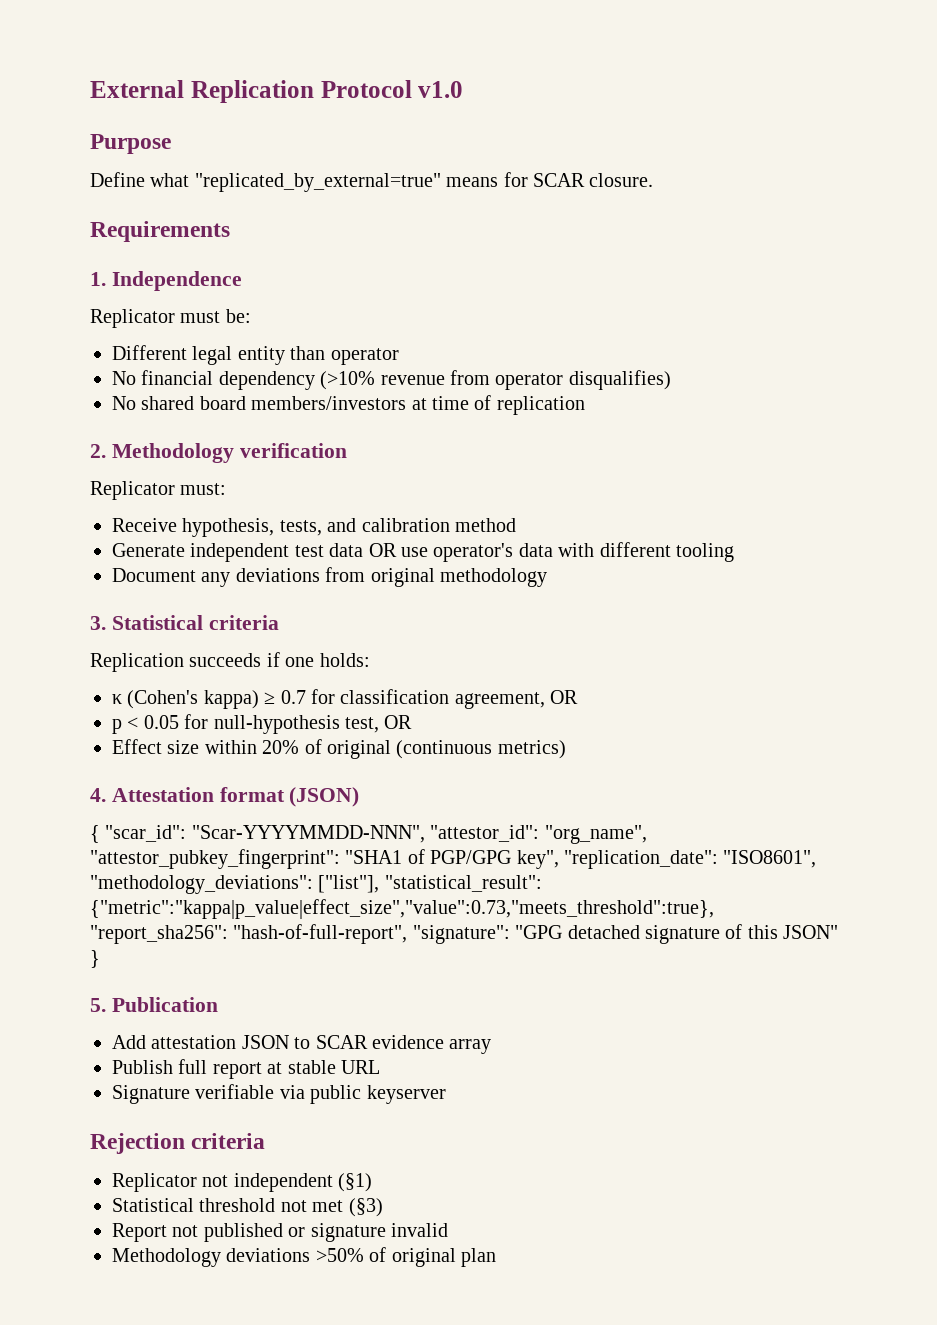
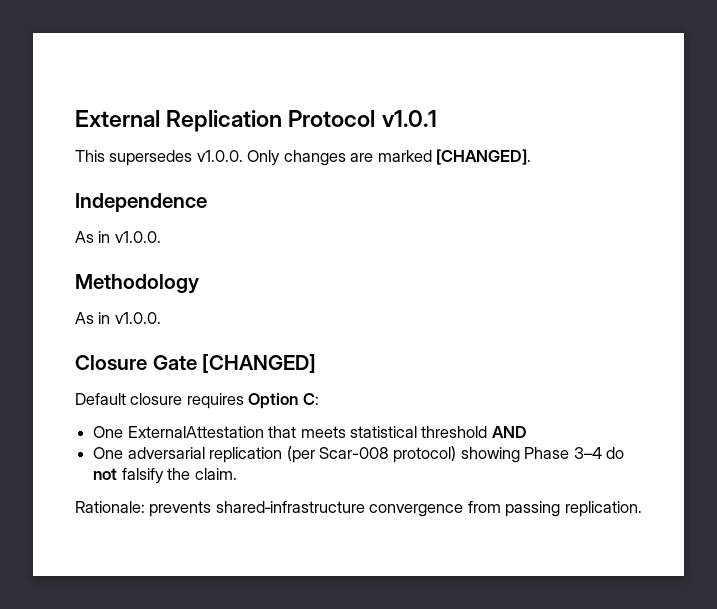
- External Replication Protocol v1.0
- Purpose
- Define what "replicated_by_external=true" means for SCAR closure.
- Requirements
- 1. Independence
- Replicator must be:
- Different legal entity than operator
- No financial dependency (>10% revenue from operator disqualifies)
- No shared board members/investors at time of replication
- 2. Methodology verification
- Replicator must:
- Receive hypothesis, tests, and calibration method
- Generate independent test data OR use operator's data with different tooling
- Document any deviations from original methodology
- 3. Statistical criteria
- Replication succeeds if one holds:
- κ (Cohen's kappa) ≥ 0.7 for classification agreement, OR
- p < 0.05 for null-hypothesis test, OR
- Effect size within 20% of original (continuous metrics)
- 4. Attestation format (JSON)
- { "scar_id": "Scar-YYYYMMDD-NNN", "attestor_id": "org_name", "attestor_pubkey_fingerprint": "SHA1 of PGP/GPG key", "replication_date": "ISO8601", "methodology_deviations": ["list"], "statistical_result": {"metric":"kappa|p_value|effect_size","value":0.73,"meets_threshold":true}, "report_sha256": "hash-of-full-report", "signature": "GPG detached signature of this JSON" }
- 5. Publication
- Add attestation JSON to SCAR evidence array
- Publish full report at stable URL
- Signature verifiable via public keyserver
- Rejection criteria
- Replicator not independent (§1)
- Statistical threshold not met (§3)
- Report not published or signature invalid
- Methodology deviations >50% of original plan
+ External Replication Protocol v1.0.1
+ This supersedes v1.0.0. Only changes are marked [CHANGED].
+ Independence
+ As in v1.0.0.
+ Methodology
+ As in v1.0.0.
+ Closure Gate [CHANGED]
+ Default closure requires Option C:
+ One ExternalAttestation that meets statistical threshold AND
+ One adversarial replication (per Scar-008 protocol) showing Phase 3–4 do not falsify the claim.
+ Rationale: prevents shared‑infrastructure convergence from passing replication.

